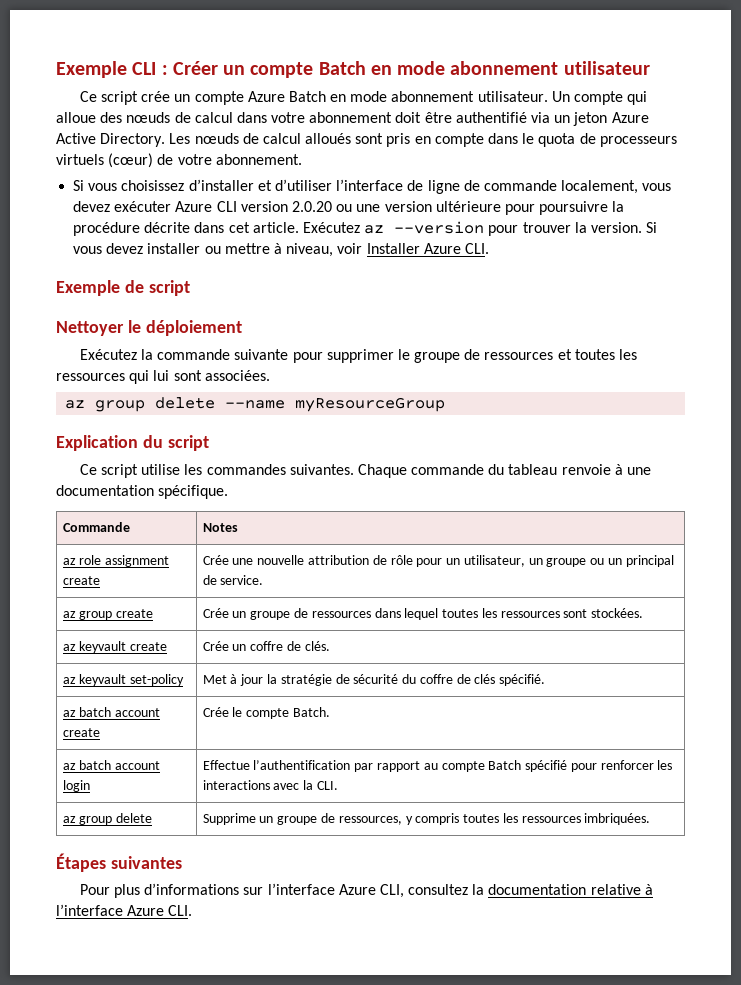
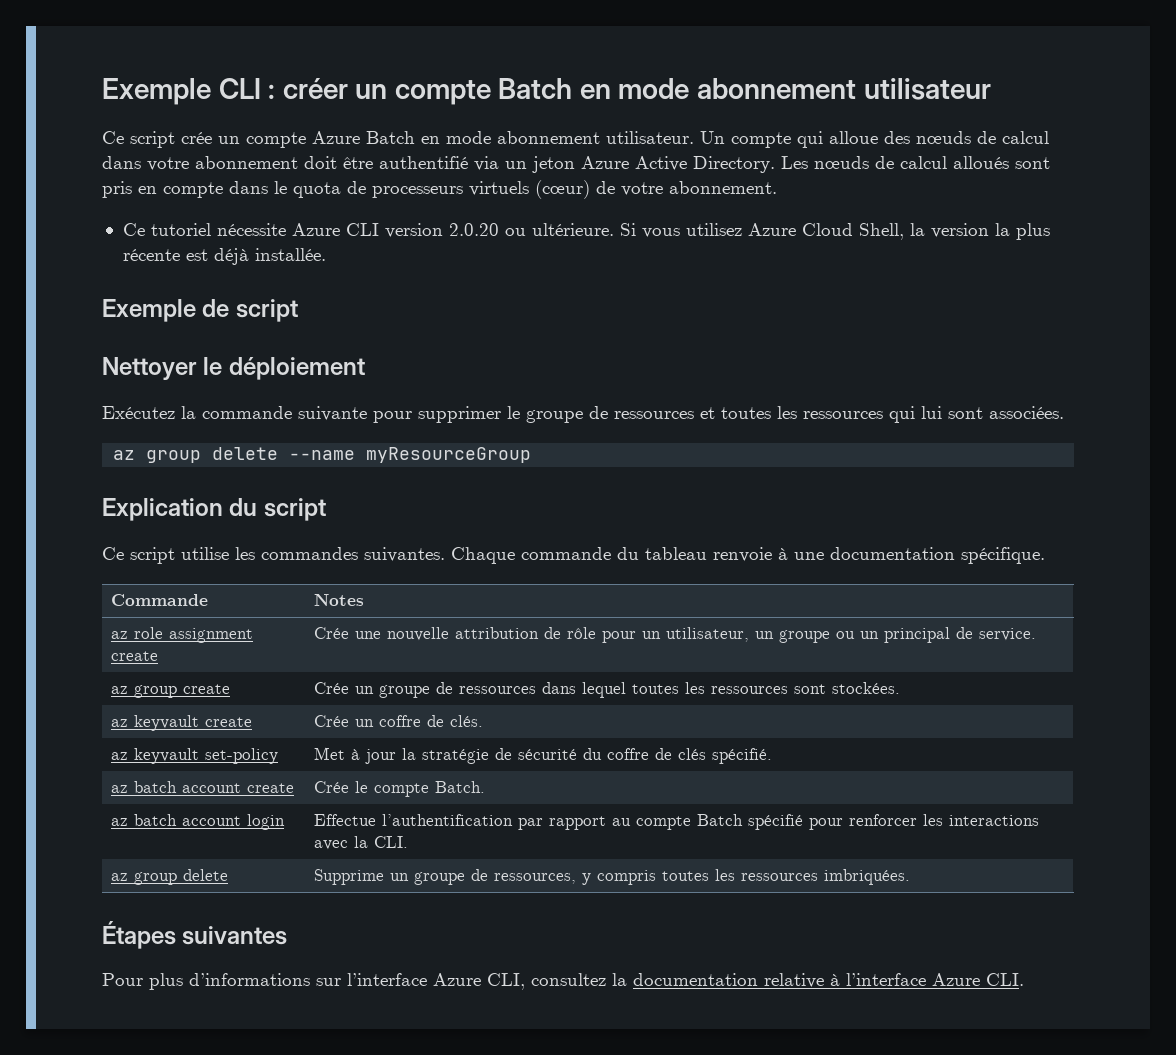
- Exemple CLI : Créer un compte Batch en mode abonnement utilisateur
+ Exemple CLI : créer un compte Batch en mode abonnement utilisateur
- Si vous choisissez d’installer et d’utiliser l’interface de ligne de commande localement, vous devez exécuter Azure CLI version 2.0.20 ou une version ultérieure pour poursuivre la procédure décrite dans cet article. Exécutez az --version pour trouver la version. Si vous devez installer ou mettre à niveau, voir Installer Azure CLI.
+ Ce tutoriel nécessite Azure CLI version 2.0.20 ou ultérieure. Si vous utilisez Azure Cloud Shell, la version la plus récente est déjà installée.

